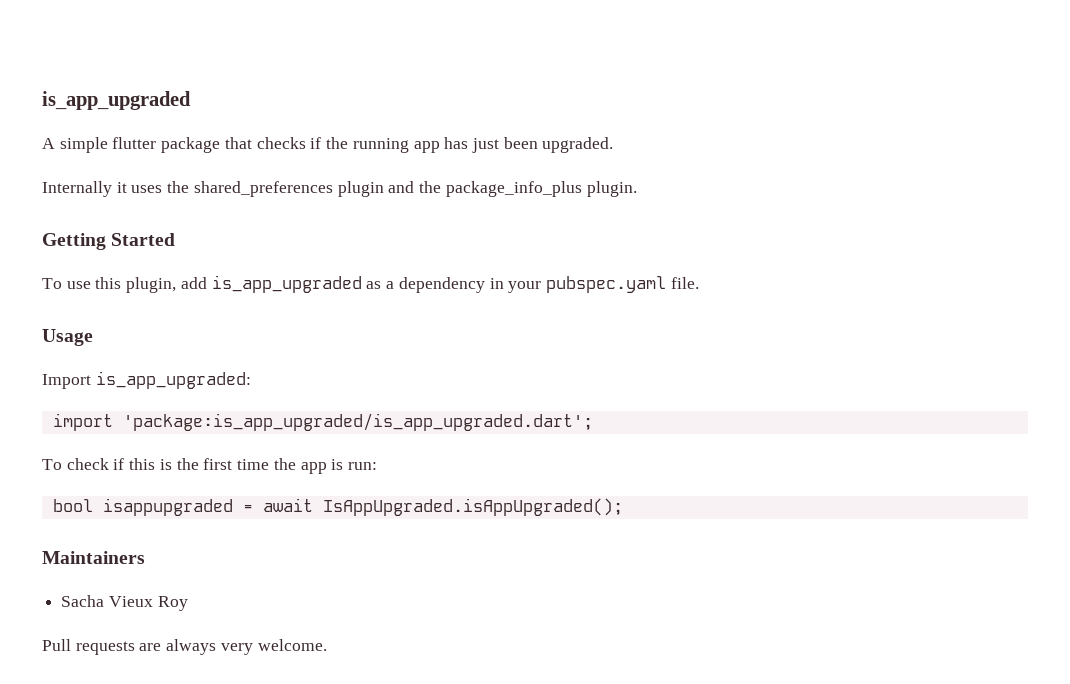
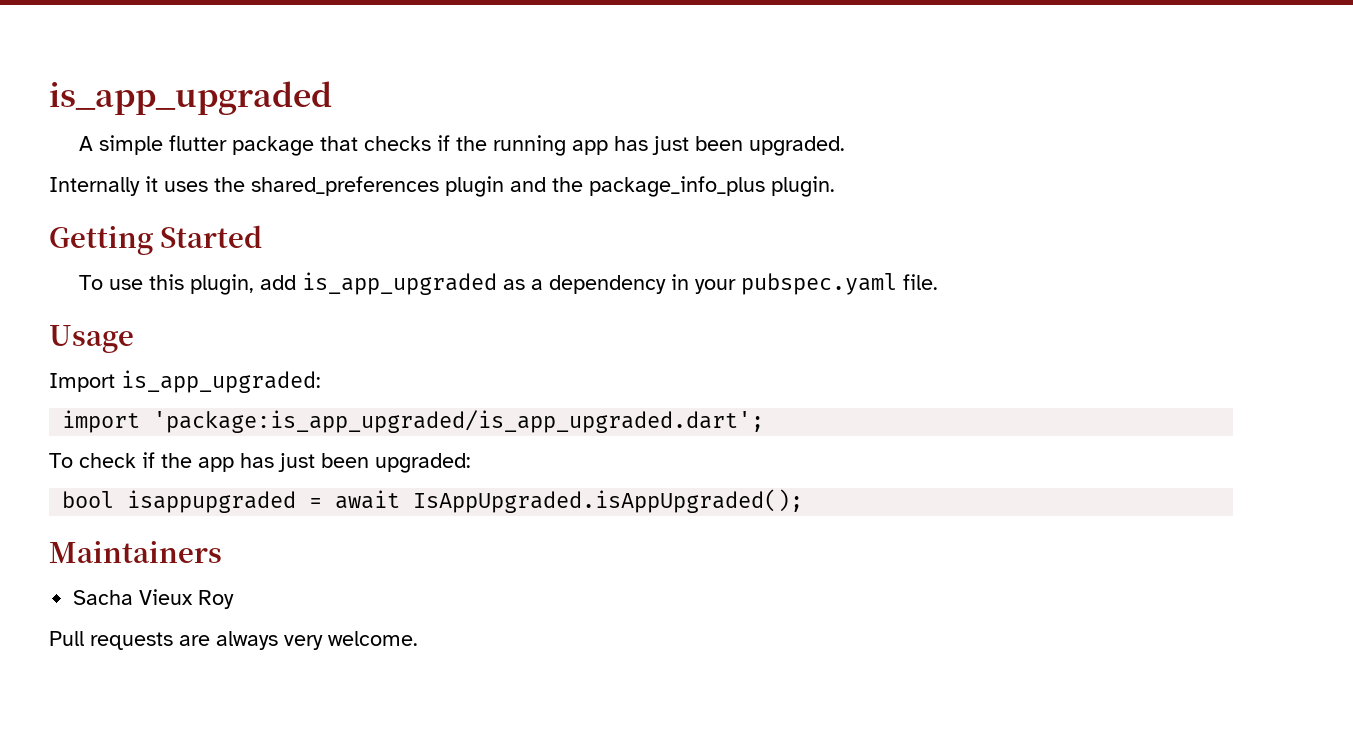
- To check if this is the first time the app is run:
+ To check if the app has just been upgraded:

